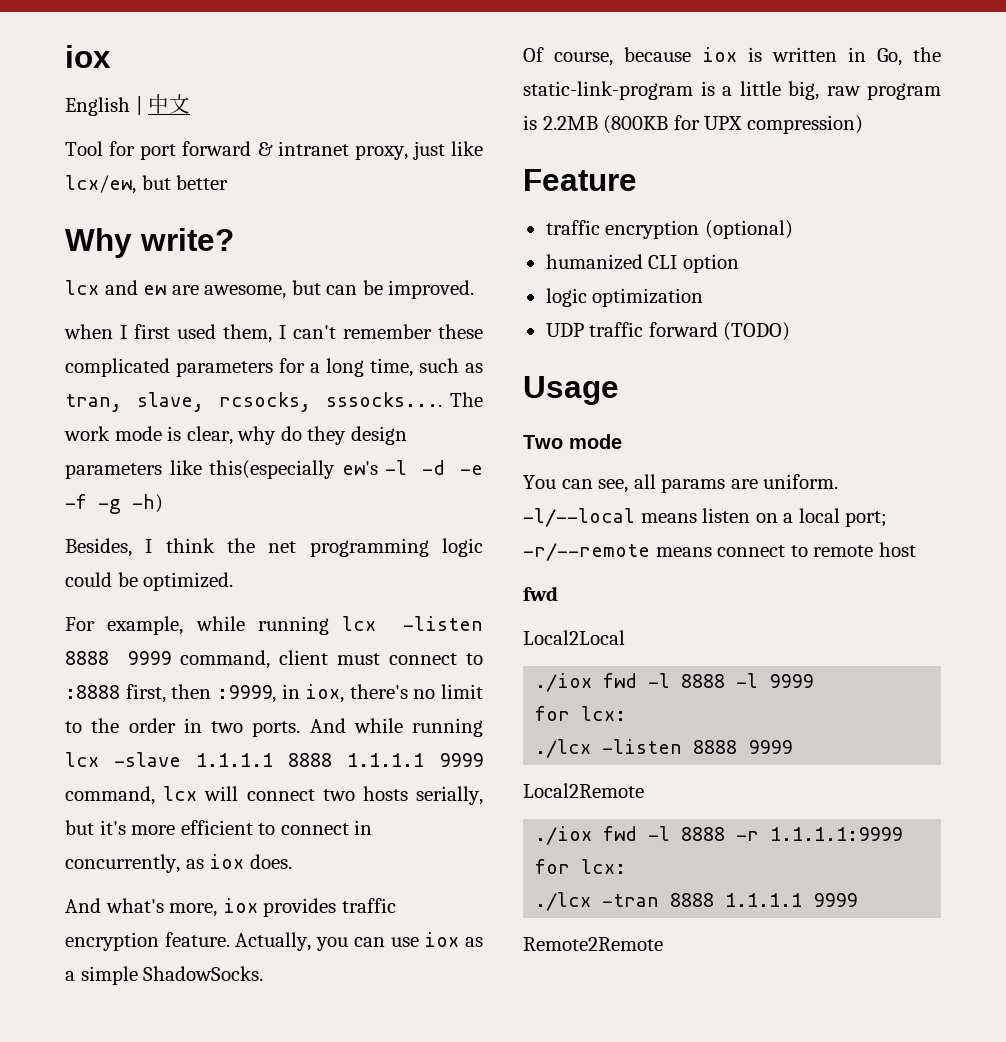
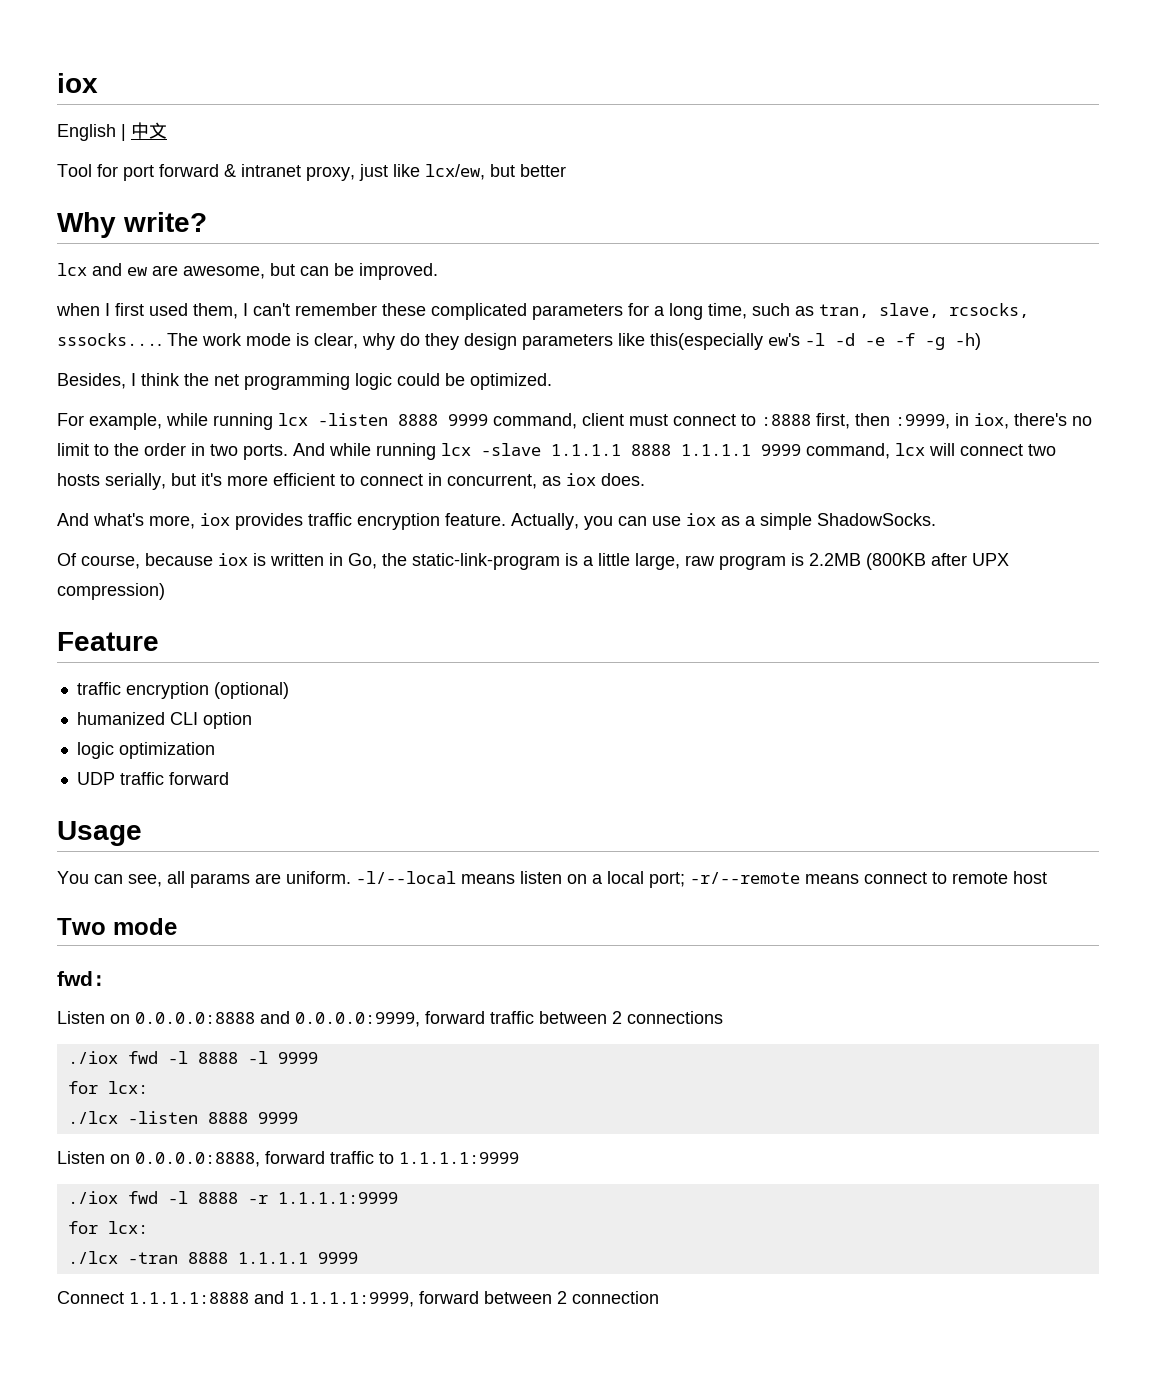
- And while running lcx -slave 1.1.1.1 8888 1.1.1.1 9999 command, lcx will connect two hosts serially, but it's more efficient to connect in concurrently, as iox does.
+ And while running lcx -slave 1.1.1.1 8888 1.1.1.1 9999 command, lcx will connect two hosts serially, but it's more efficient to connect in concurrent, as iox does.
- Of course, because iox is written in Go, the static-link-program is a little big, raw program is 2.2MB (800KB for UPX compression)
+ Of course, because iox is written in Go, the static-link-program is a little large, raw program is 2.2MB (800KB after UPX compression)
- UDP traffic forward (TODO)
+ UDP traffic forward
- Two mode
  -l/--local means listen on a local port; -r/--remote means connect to remote host
- fwd
- Local2Local
+ Two mode
+ fwd：
+ Listen on 0.0.0.0:8888 and 0.0.0.0:9999, forward traffic between 2 connections
- Local2Remote
+ Listen on 0.0.0.0:8888, forward traffic to 1.1.1.1:9999
- Remote2Remote
+ Connect 1.1.1.1:8888 and 1.1.1.1:9999, forward between 2 connection

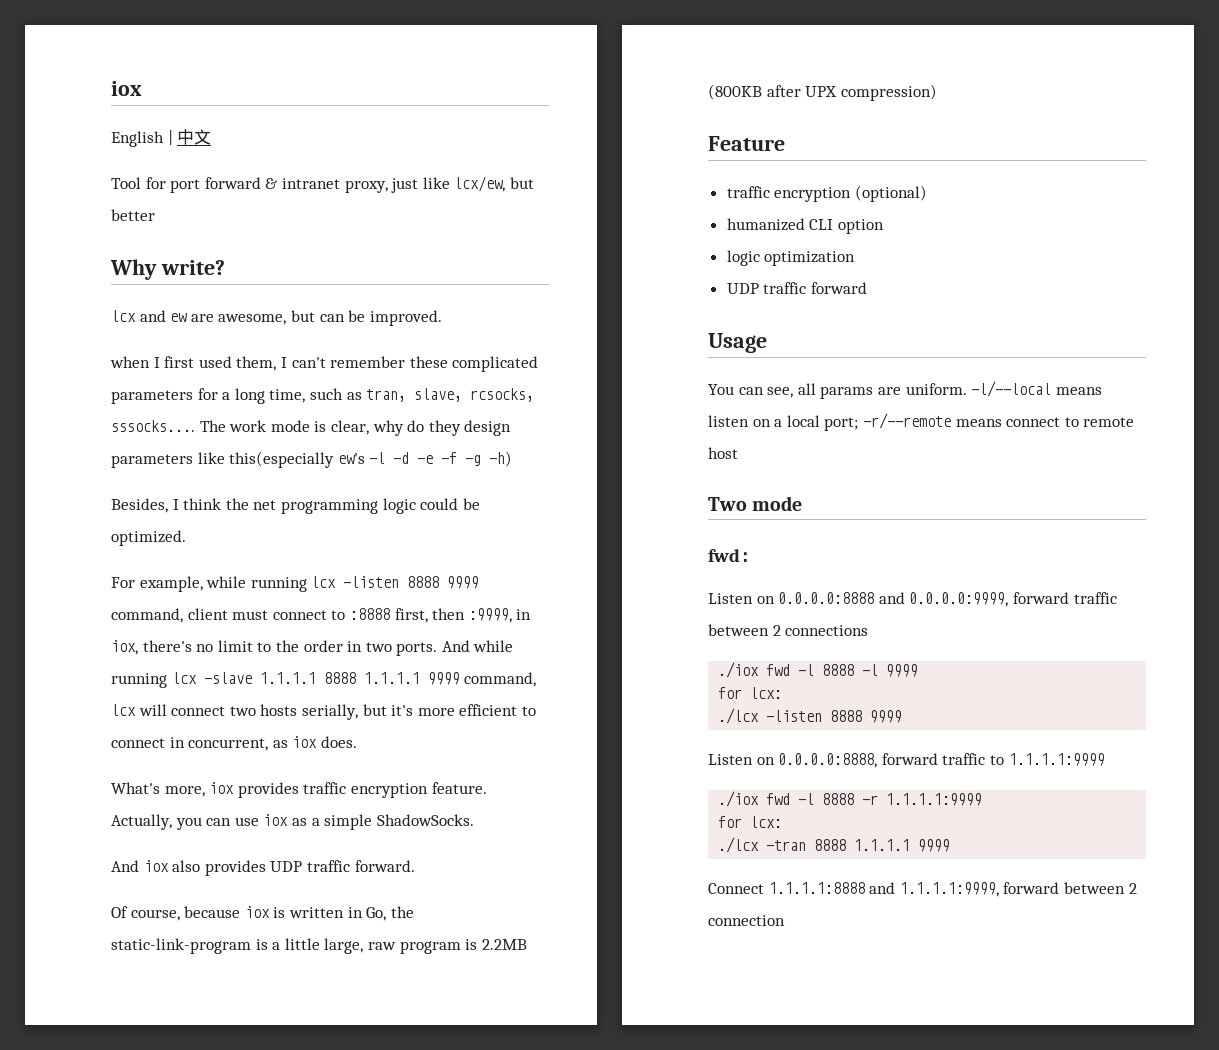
- And what's more, iox provides traffic encryption feature.
+ What's more, iox provides traffic encryption feature.
+ And iox also provides UDP traffic forward.

